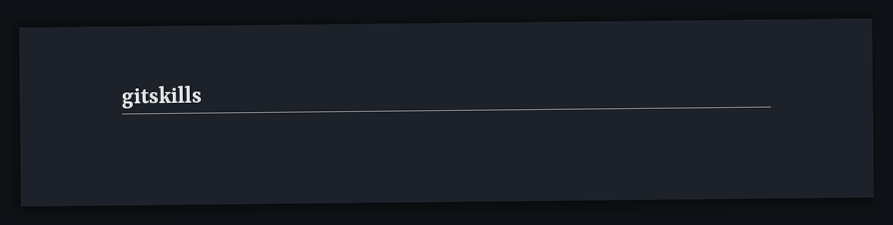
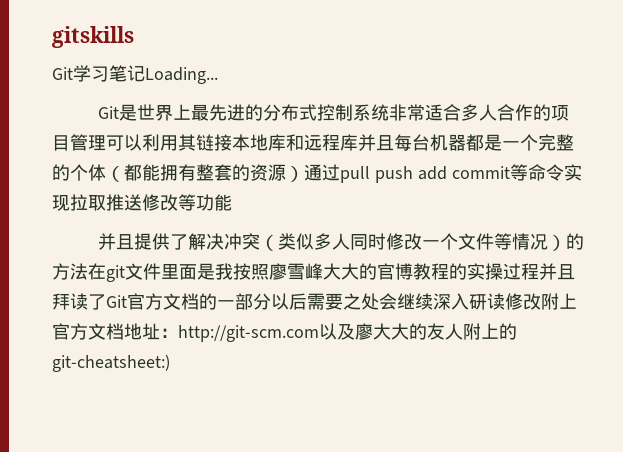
+ Git学习笔记Loading...
+ Git是世界上最先进的分布式控制系统非常适合多人合作的项目管理可以利用其链接本地库和远程库并且每台机器都是一个完整的个体（都能拥有整套的资源）通过pull push add commit等命令实现拉取推送修改等功能
+ 并且提供了解决冲突（类似多人同时修改一个文件等情况）的方法在git文件里面是我按照廖雪峰大大的官博教程的实操过程并且拜读了Git官方文档的一部分以后需要之处会继续深入研读修改附上官方文档地址：http://git-scm.com以及廖大大的友人附上的git-cheatsheet:)

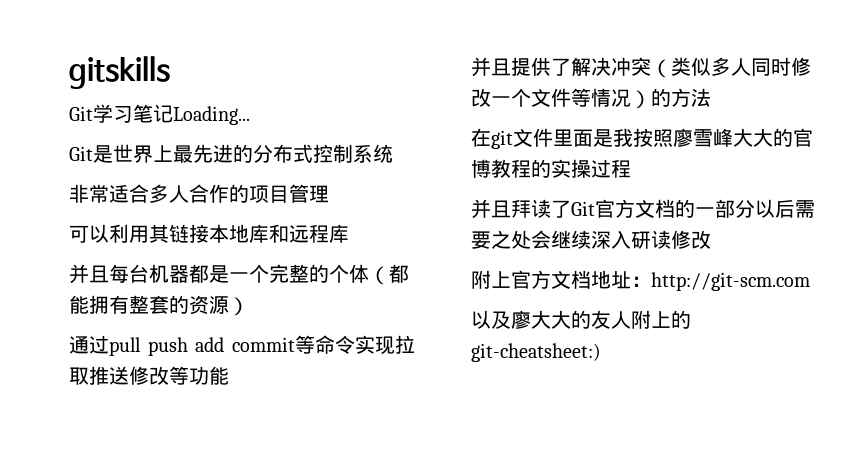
- Git是世界上最先进的分布式控制系统非常适合多人合作的项目管理可以利用其链接本地库和远程库并且每台机器都是一个完整的个体（都能拥有整套的资源）通过pull push add commit等命令实现拉取推送修改等功能
+ Git是世界上最先进的分布式控制系统
+ 非常适合多人合作的项目管理
+ 可以利用其链接本地库和远程库
+ 并且每台机器都是一个完整的个体（都能拥有整套的资源）
+ 通过pull push add commit等命令实现拉取推送修改等功能
- 并且提供了解决冲突（类似多人同时修改一个文件等情况）的方法在git文件里面是我按照廖雪峰大大的官博教程的实操过程并且拜读了Git官方文档的一部分以后需要之处会继续深入研读修改附上官方文档地址：http://git-scm.com以及廖大大的友人附上的git-cheatsheet:)
+ 并且提供了解决冲突（类似多人同时修改一个文件等情况）的方法
+ 在git文件里面是我按照廖雪峰大大的官博教程的实操过程
+ 并且拜读了Git官方文档的一部分以后需要之处会继续深入研读修改
+ 附上官方文档地址：http://git-scm.com
+ 以及廖大大的友人附上的git-cheatsheet:)

